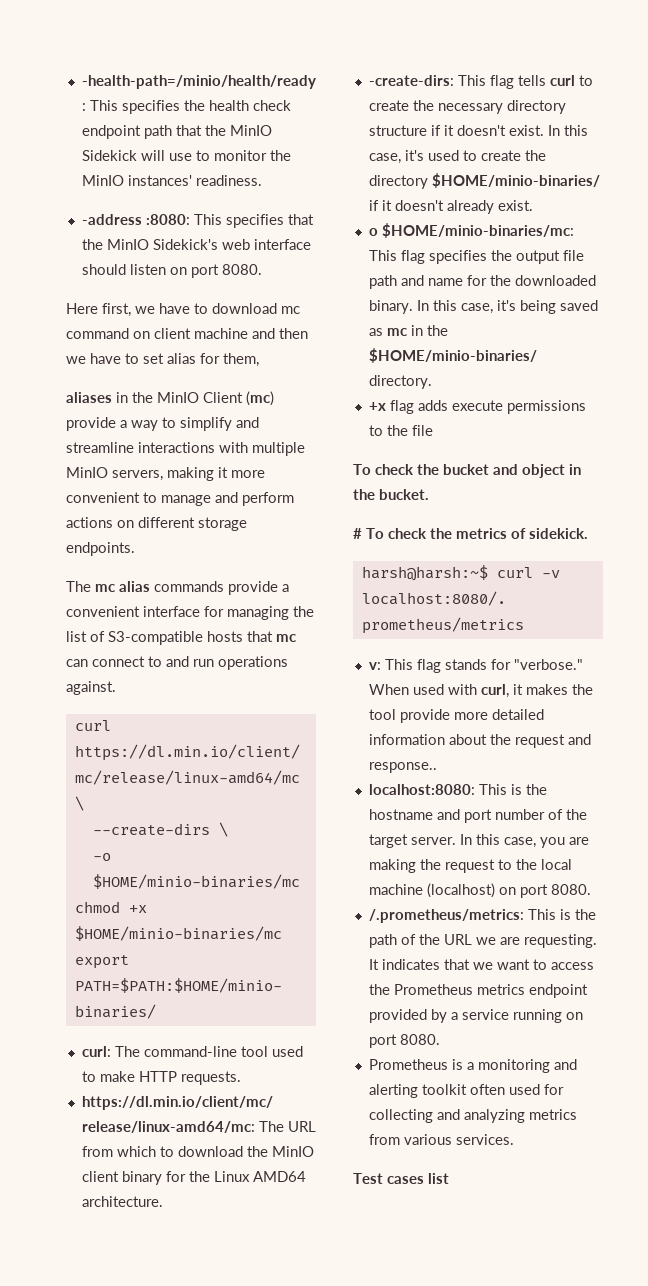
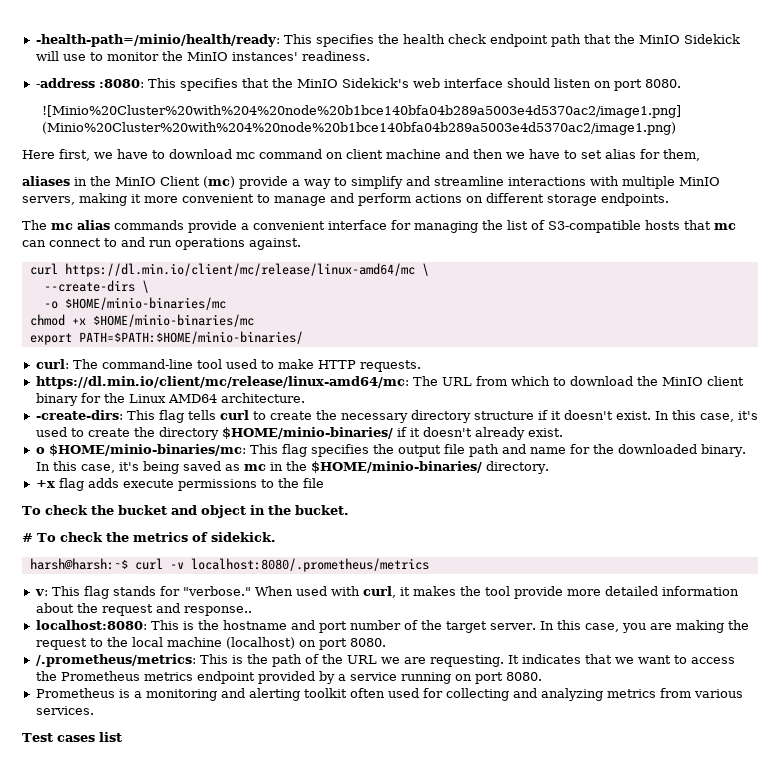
+ ![Minio%20Cluster%20with%204%20node%20b1bce140bfa04b289a5003e4d5370ac2/image1.png] (Minio%20Cluster%20with%204%20node%20b1bce140bfa04b289a5003e4d5370ac2/image1.png)

